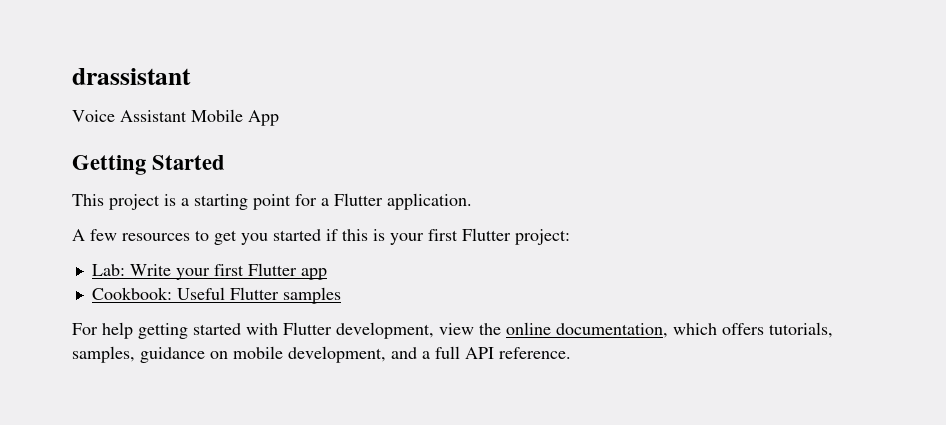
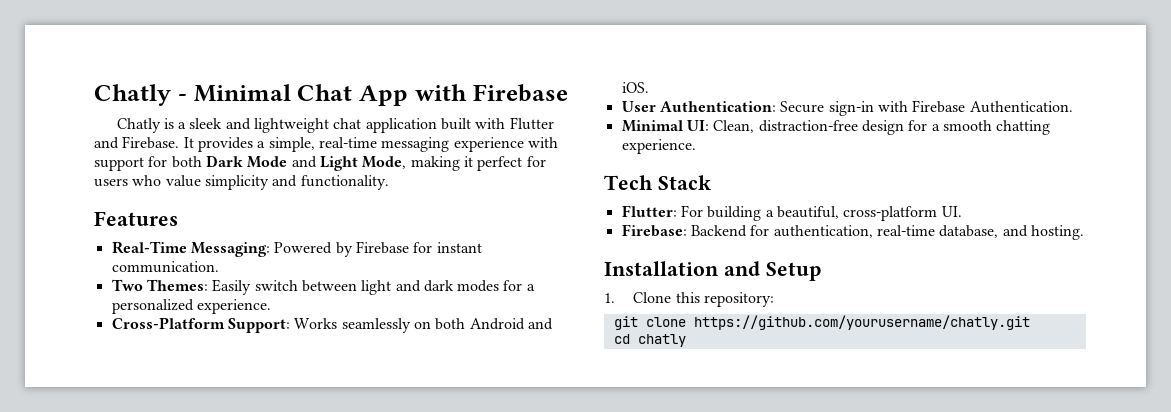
- drassistant
- Voice Assistant Mobile App
- Getting Started
- This project is a starting point for a Flutter application.
- A few resources to get you started if this is your first Flutter project:
- Lab: Write your first Flutter app
- Cookbook: Useful Flutter samples
- For help getting started with Flutter development, view the online documentation, which offers tutorials, samples, guidance on mobile development, and a full API reference.
+ Chatly - Minimal Chat App with Firebase
+ Chatly is a sleek and lightweight chat application built with Flutter and Firebase. It provides a simple, real-time messaging experience with support for both Dark Mode and Light Mode, making it perfect for users who value simplicity and functionality.
+ Features
+ Real-Time Messaging: Powered by Firebase for instant communication.
+ Two Themes: Easily switch between light and dark modes for a personalized experience.
+ Cross-Platform Support: Works seamlessly on both Android and iOS.
+ User Authentication: Secure sign-in with Firebase Authentication.
+ Minimal UI: Clean, distraction-free design for a smooth chatting experience.
+ Tech Stack
+ Flutter: For building a beautiful, cross-platform UI.
+ Firebase: Backend for authentication, real-time database, and hosting.
+ Installation and Setup
+ 1. Clone this repository:
+ git clone https://github.com/yourusername/chatly.git
+ cd chatly

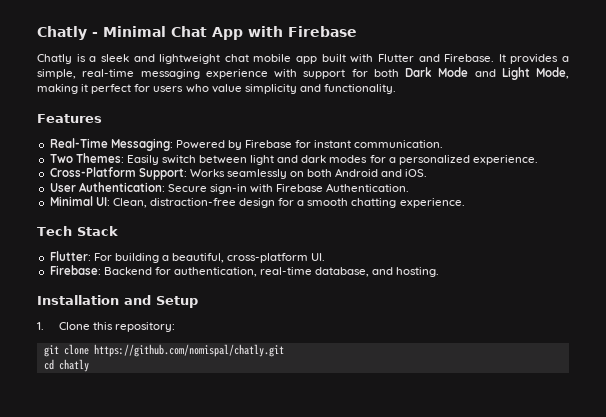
- Chatly is a sleek and lightweight chat application built with Flutter and Firebase.
+ Chatly is a sleek and lightweight chat mobile app built with Flutter and Firebase.
- git clone https://github.com/yourusername/chatly.git
+ git clone https://github.com/nomispal/chatly.git

